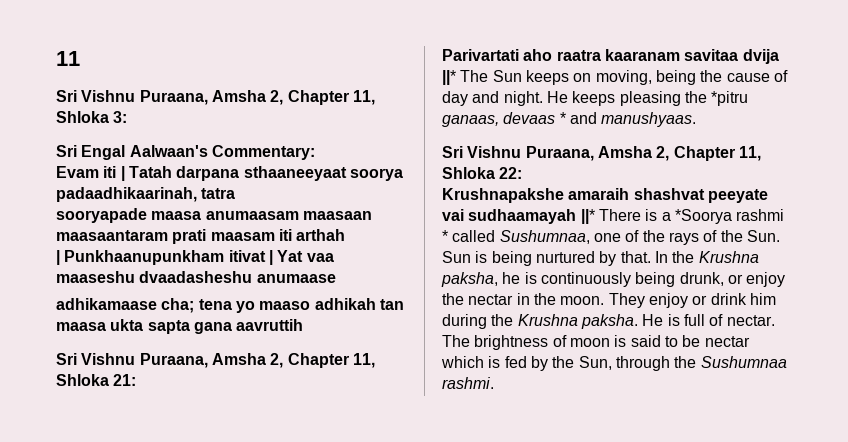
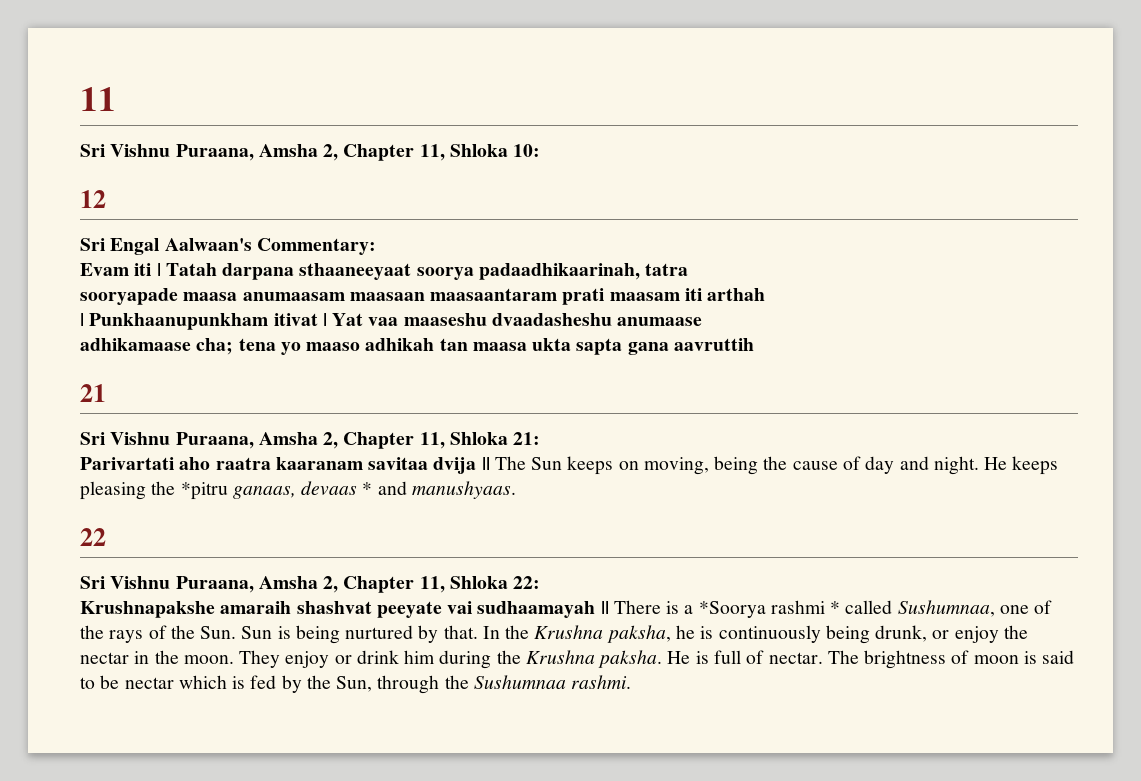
- Sri Vishnu Puraana, Amsha 2, Chapter 11, Shloka 3:
+ Sri Vishnu Puraana, Amsha 2, Chapter 11, Shloka 10:
+ 12
+ 21
- Parivartati aho raatra kaaranam savitaa dvija ||* The Sun keeps on moving, being the cause of day and night.
+ Parivartati aho raatra kaaranam savitaa dvija || The Sun keeps on moving, being the cause of day and night.
+ 22
- Krushnapakshe amaraih shashvat peeyate vai sudhaamayah ||* There is a *Soorya rashmi * called Sushumnaa, one of the rays of the Sun. Sun is being nurtured by that.
+ Krushnapakshe amaraih shashvat peeyate vai sudhaamayah || There is a *Soorya rashmi * called Sushumnaa, one of the rays of the Sun. Sun is being nurtured by that.

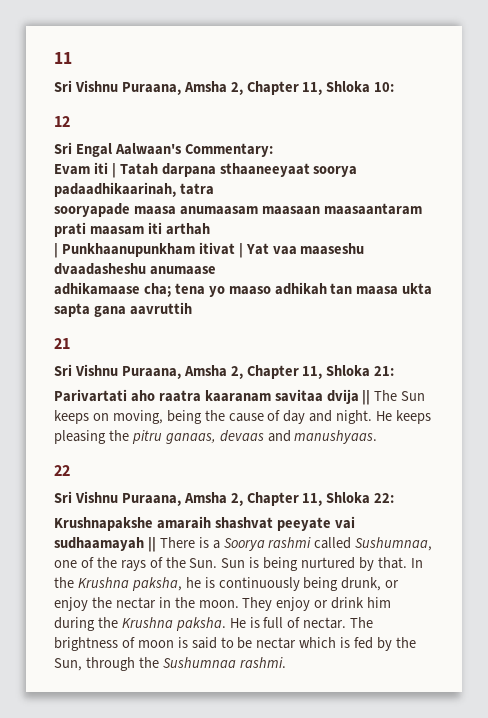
- He keeps pleasing the *pitru ganaas, devaas * and manushyaas.
+ He keeps pleasing the pitru ganaas, devaas and manushyaas.
- Krushnapakshe amaraih shashvat peeyate vai sudhaamayah || There is a *Soorya rashmi * called Sushumnaa, one of the rays of the Sun. Sun is being nurtured by that.
+ Krushnapakshe amaraih shashvat peeyate vai sudhaamayah || There is a Soorya rashmi called Sushumnaa, one of the rays of the Sun. Sun is being nurtured by that.

